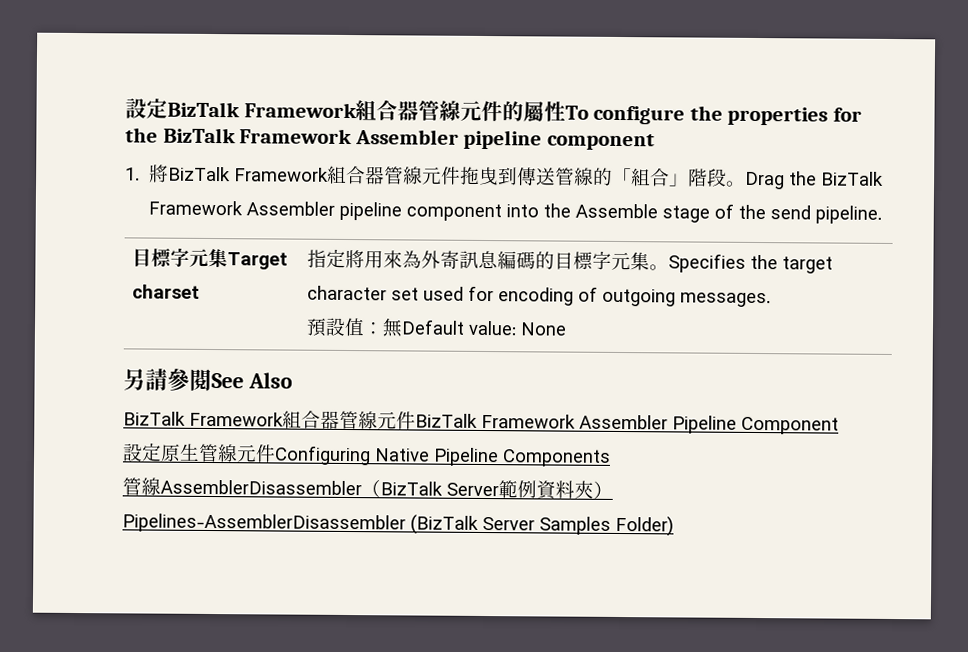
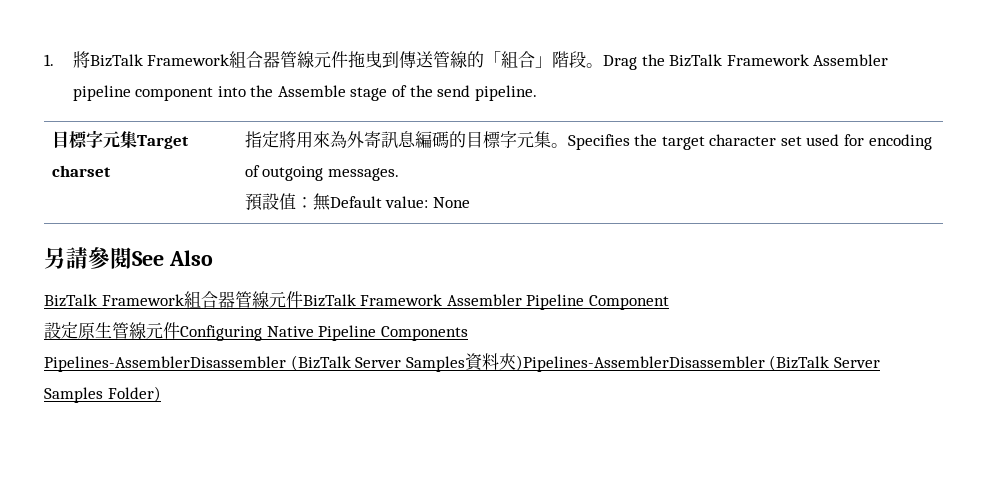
- 設定BizTalk Framework組合器管線元件的屬性To configure the properties for the BizTalk Framework Assembler pipeline component
- 管線AssemblerDisassembler（BizTalk Server範例資料夾）Pipelines-AssemblerDisassembler (BizTalk Server Samples Folder)
+ Pipelines-AssemblerDisassembler (BizTalk Server Samples資料夾)Pipelines-AssemblerDisassembler (BizTalk Server Samples Folder)

